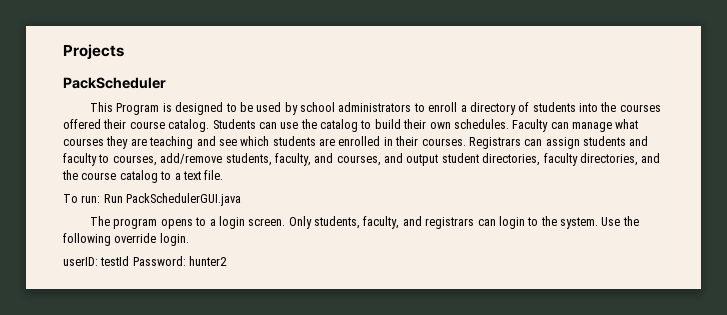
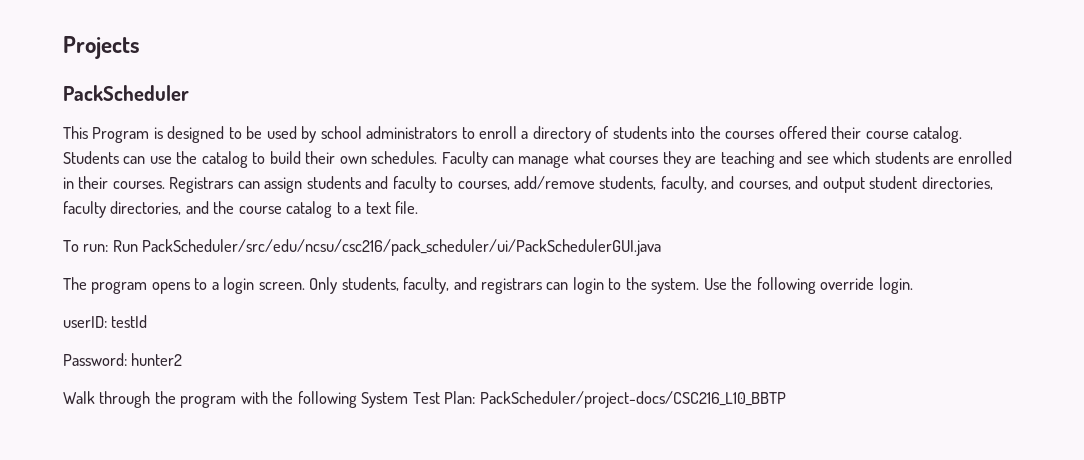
- To run: Run PackSchedulerGUI.java
+ To run: Run PackScheduler/src/edu/ncsu/csc216/pack_scheduler/ui/PackSchedulerGUI.java
- userID: testId Password: hunter2
+ userID: testId
+ Password: hunter2
+ Walk through the program with the following System Test Plan: PackScheduler/project-docs/CSC216_L10_BBTP

